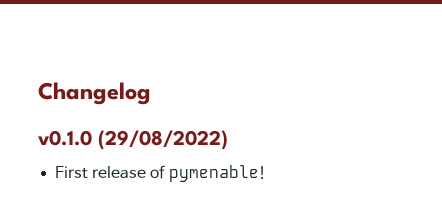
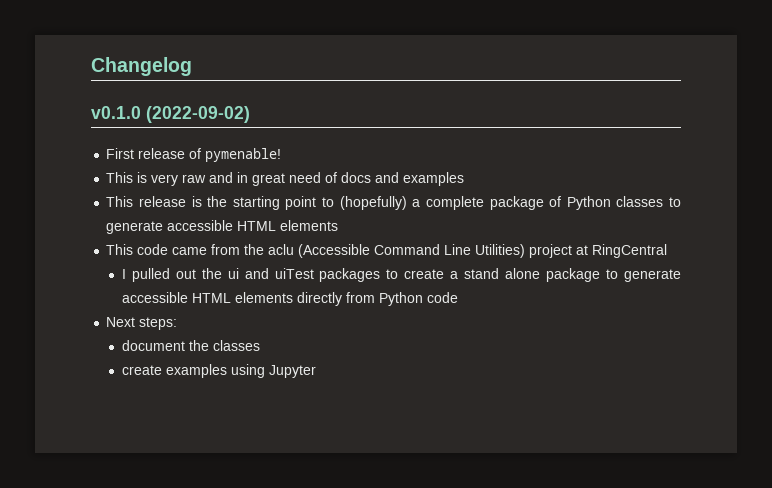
- v0.1.0 (29/08/2022)
+ v0.1.0 (2022-09-02)
+ This is very raw and in great need of docs and examples
+ This release is the starting point to (hopefully) a complete package of Python classes to generate accessible HTML elements
+ This code came from the aclu (Accessible Command Line Utilities) project at RingCentral
+ I pulled out the ui and uiTest packages to create a stand alone package to generate accessible HTML elements directly from Python code
+ Next steps:
+ document the classes
+ create examples using Jupyter

